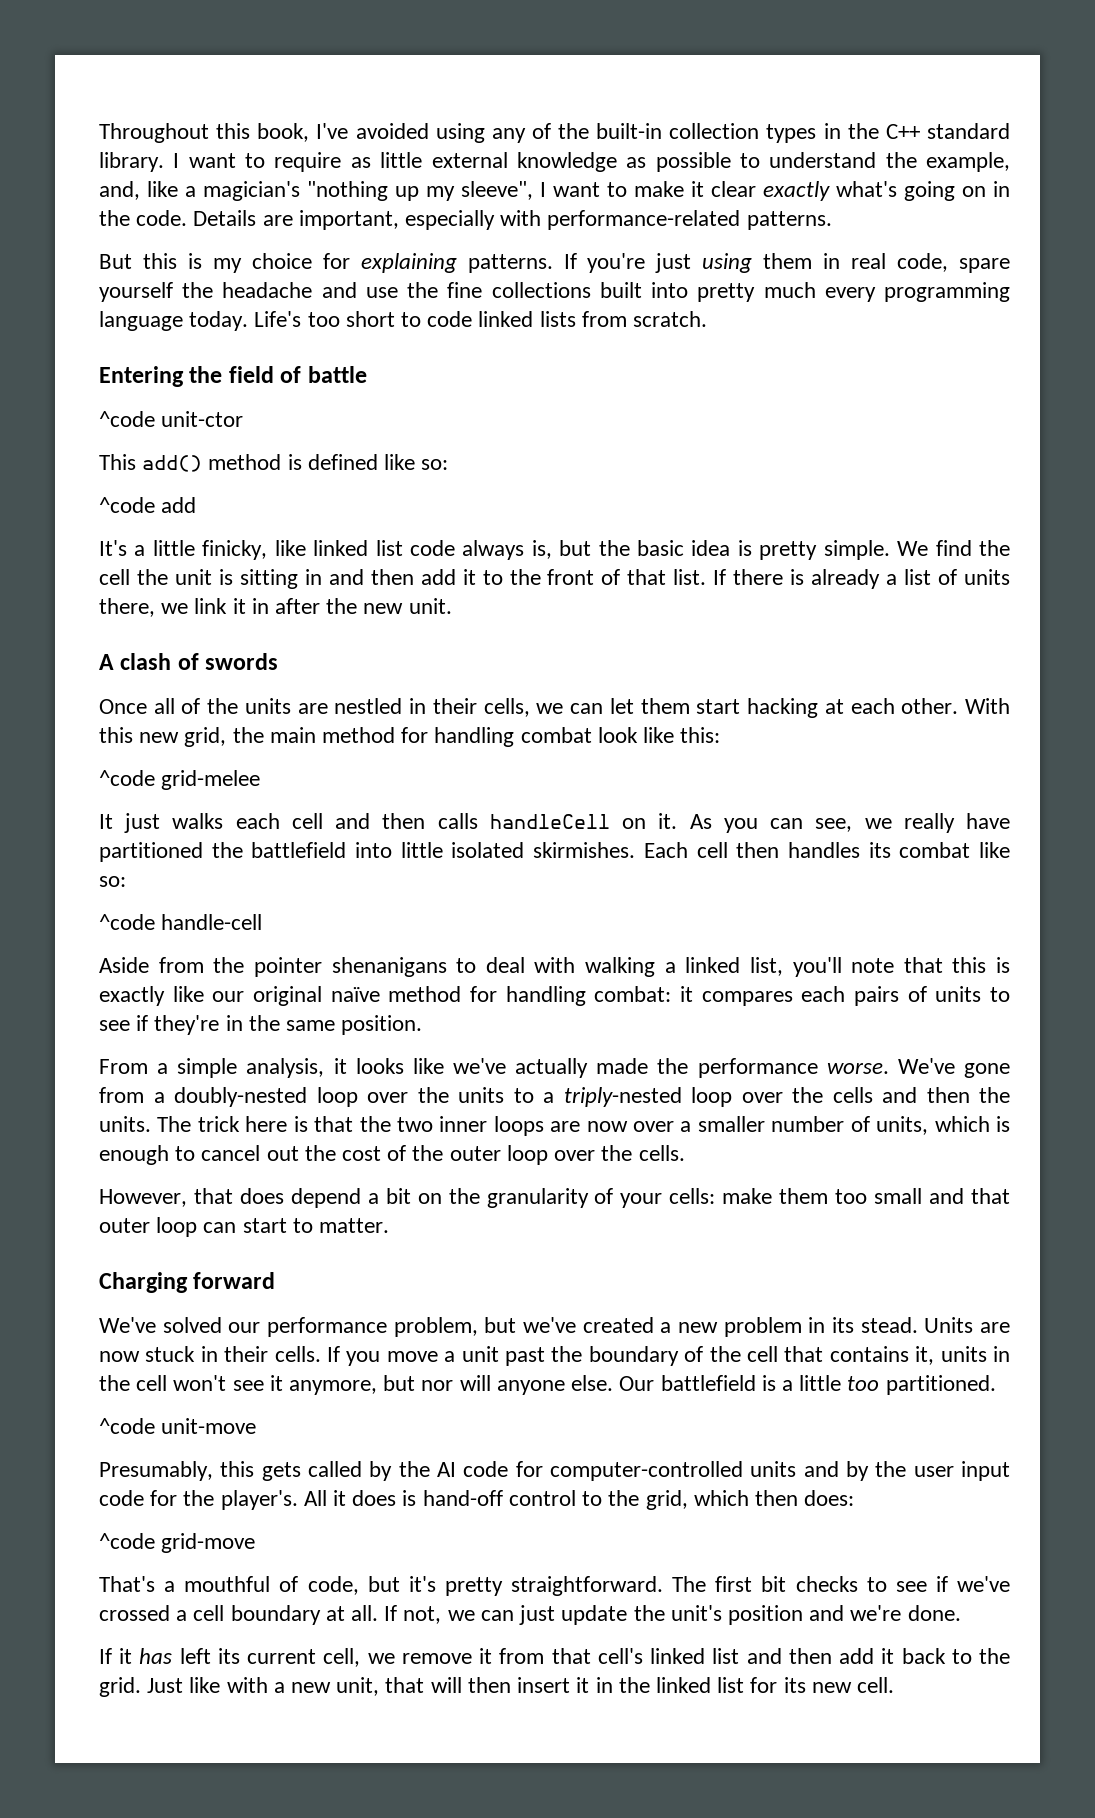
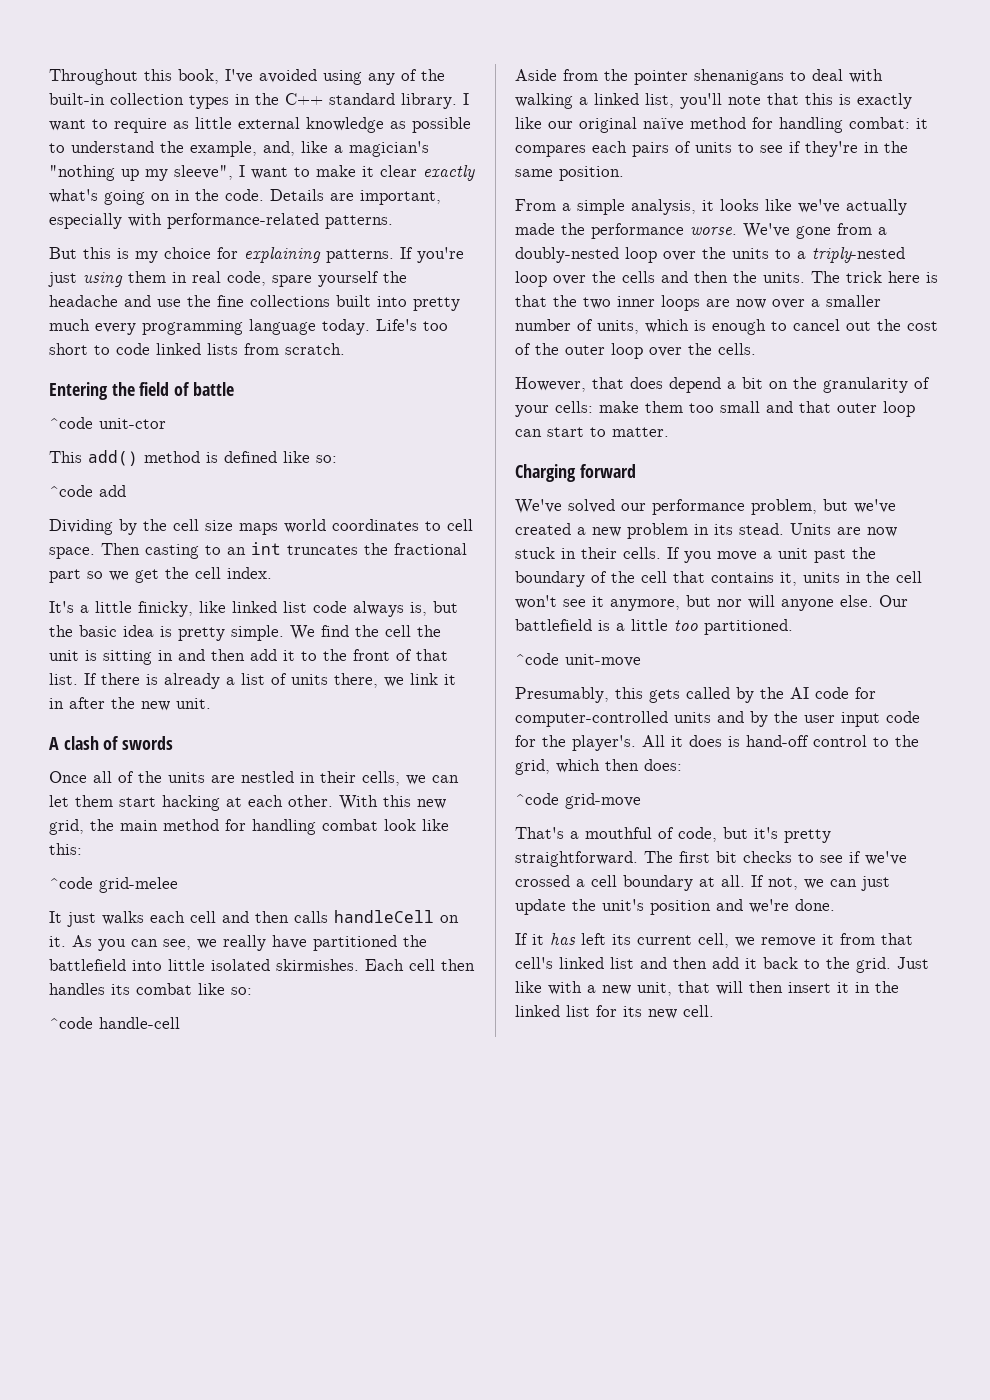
+ Dividing by the cell size maps world coordinates to cell space. Then casting to an int truncates the fractional part so we get the cell index.

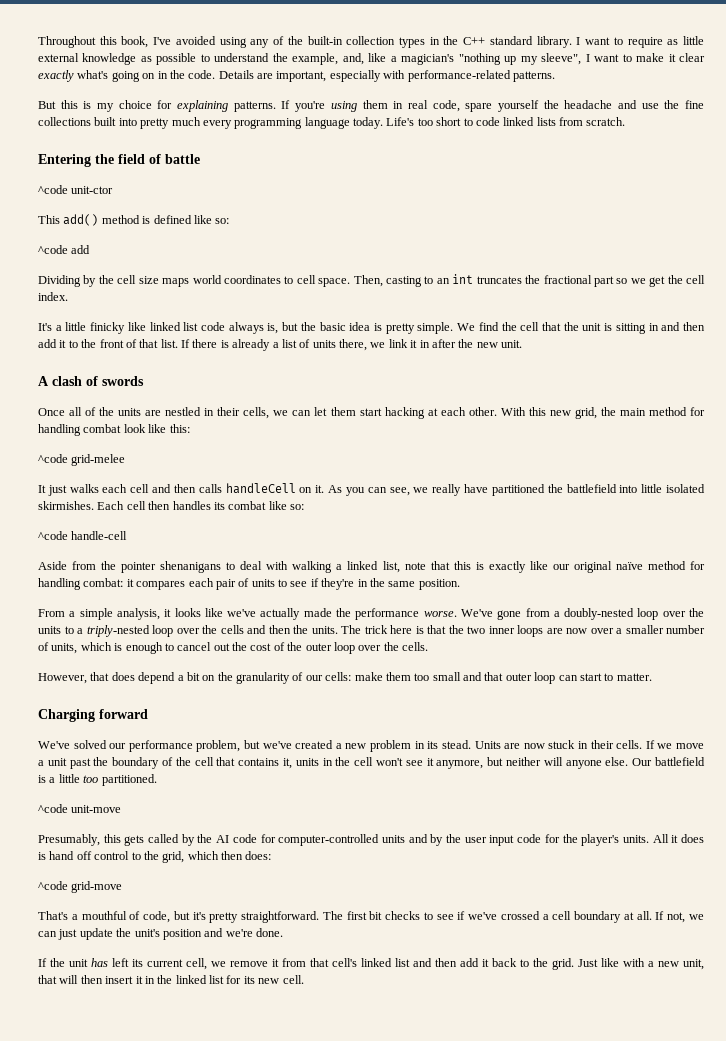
- If you're just using them in real code, spare yourself the headache and use the fine collections built into pretty much every programming language today.
+ If you're using them in real code, spare yourself the headache and use the fine collections built into pretty much every programming language today.
- Then casting to an int truncates the fractional part so we get the cell index.
+ Then, casting to an int truncates the fractional part so we get the cell index.
- It's a little finicky, like linked list code always is, but the basic idea is pretty simple.
+ It's a little finicky like linked list code always is, but the basic idea is pretty simple.
- We find the cell the unit is sitting in and then add it to the front of that list.
+ We find the cell that the unit is sitting in and then add it to the front of that list.
- Aside from the pointer shenanigans to deal with walking a linked list, you'll note that this is exactly like our original naïve method for handling combat: it compares each pairs of units to see if they're in the same position.
+ Aside from the pointer shenanigans to deal with walking a linked list, note that this is exactly like our original naïve method for handling combat: it compares each pair of units to see if they're in the same position.
- However, that does depend a bit on the granularity of your cells: make them too small and that outer loop can start to matter.
+ However, that does depend a bit on the granularity of our cells: make them too small and that outer loop can start to matter.
- If you move a unit past the boundary of the cell that contains it, units in the cell won't see it anymore, but nor will anyone else.
+ If we move a unit past the boundary of the cell that contains it, units in the cell won't see it anymore, but neither will anyone else.
- Presumably, this gets called by the AI code for computer-controlled units and by the user input code for the player's.
+ Presumably, this gets called by the AI code for computer-controlled units and by the user input code for the player's units.
- All it does is hand-off control to the grid, which then does:
+ All it does is hand off control to the grid, which then does:
- If it has left its current cell, we remove it from that cell's linked list and then add it back to the grid.
+ If the unit has left its current cell, we remove it from that cell's linked list and then add it back to the grid.

